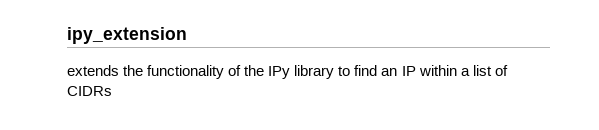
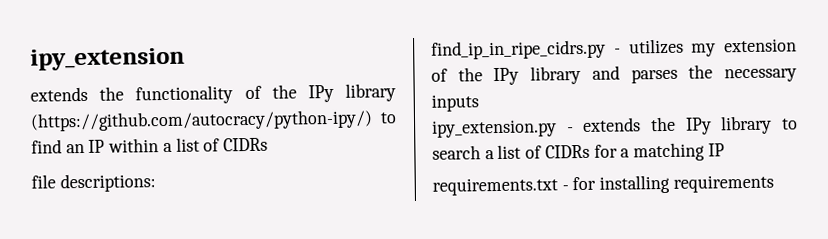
- extends the functionality of the IPy library to find an IP within a list of CIDRs
+ extends the functionality of the IPy library (https://github.com/autocracy/python-ipy/) to find an IP within a list of CIDRs
+ file descriptions:
+ find_ip_in_ripe_cidrs.py - utilizes my extension of the IPy library and parses the necessary inputs
+ ipy_extension.py - extends the IPy library to search a list of CIDRs for a matching IP
+ requirements.txt - for installing requirements

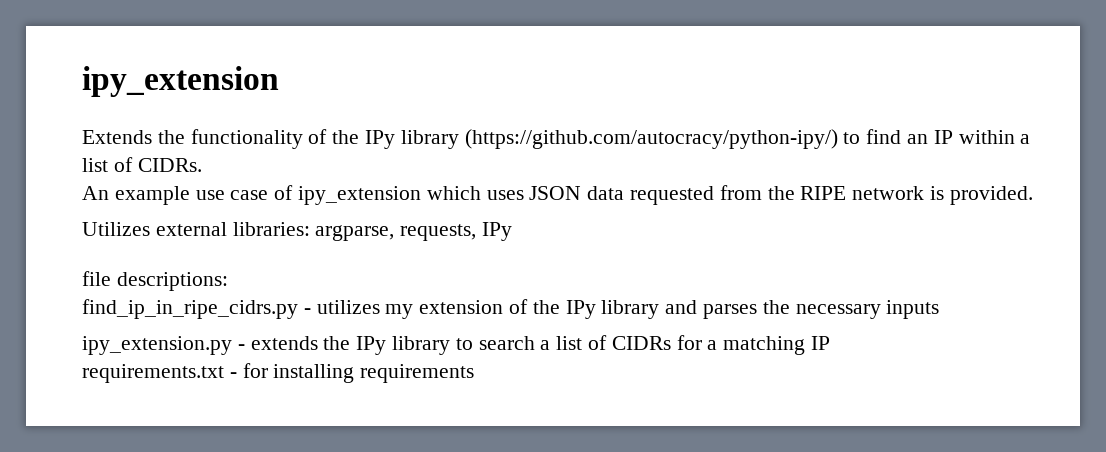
- extends the functionality of the IPy library (https://github.com/autocracy/python-ipy/) to find an IP within a list of CIDRs
+ Extends the functionality of the IPy library (https://github.com/autocracy/python-ipy/) to find an IP within a list of CIDRs.
+ An example use case of ipy_extension which uses JSON data requested from the RIPE network is provided.
+ Utilizes external libraries: argparse, requests, IPy

